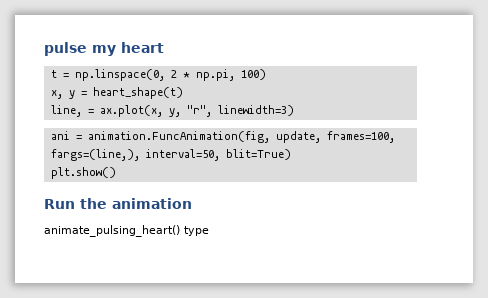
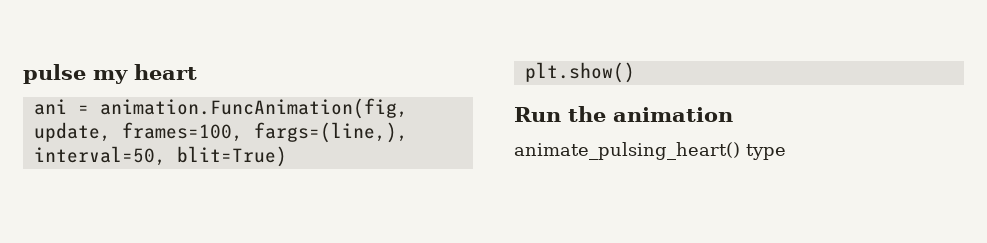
- t = np.linspace(0, 2 * np.pi, 100)
- x, y = heart_shape(t)
- line, = ax.plot(x, y, "r", linewidth=3)

